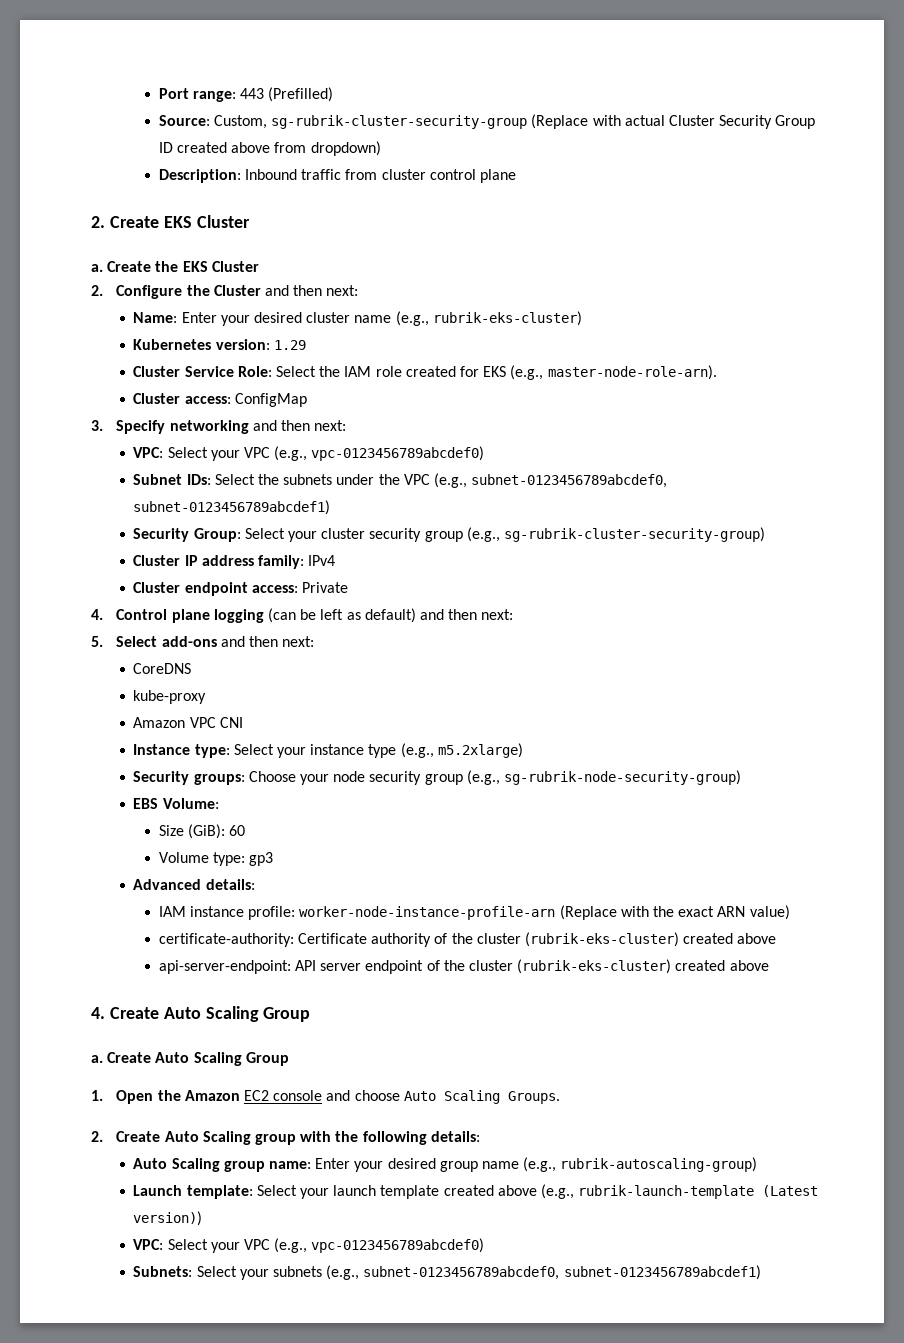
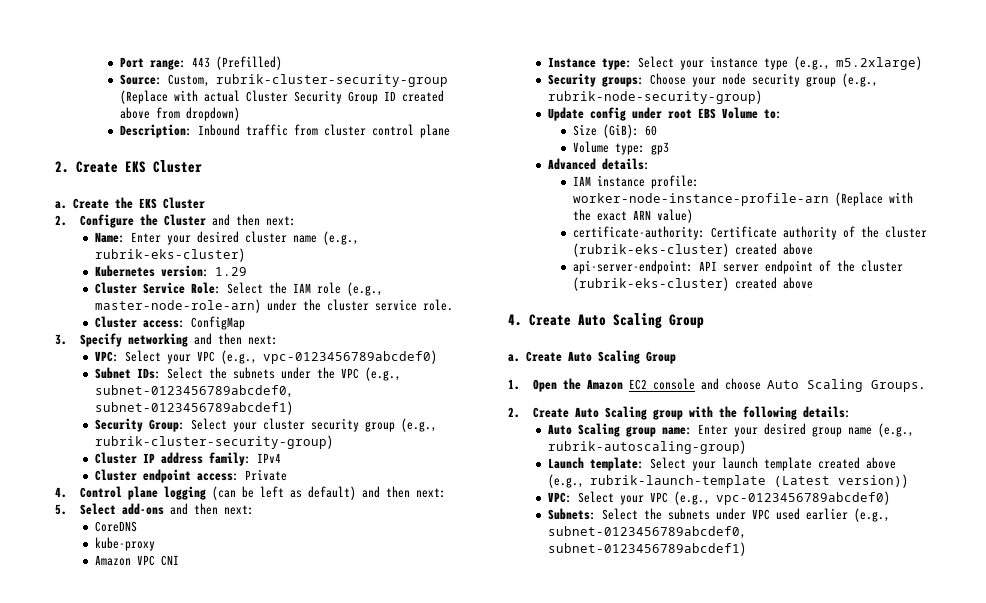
- Source: Custom, sg-rubrik-cluster-security-group (Replace with actual Cluster Security Group ID created above from dropdown)
+ Source: Custom, rubrik-cluster-security-group (Replace with actual Cluster Security Group ID created above from dropdown)
- Cluster Service Role: Select the IAM role created for EKS (e.g., master-node-role-arn).
+ Cluster Service Role: Select the IAM role (e.g., master-node-role-arn) under the cluster service role.
- Security Group: Select your cluster security group (e.g., sg-rubrik-cluster-security-group)
+ Security Group: Select your cluster security group (e.g., rubrik-cluster-security-group)
- Security groups: Choose your node security group (e.g., sg-rubrik-node-security-group)
- EBS Volume:
+ Security groups: Choose your node security group (e.g., rubrik-node-security-group)
+ Update config under root EBS Volume to:
- Subnets: Select your subnets (e.g., subnet-0123456789abcdef0, subnet-0123456789abcdef1)
+ Subnets: Select the subnets under VPC used earlier (e.g., subnet-0123456789abcdef0, subnet-0123456789abcdef1)

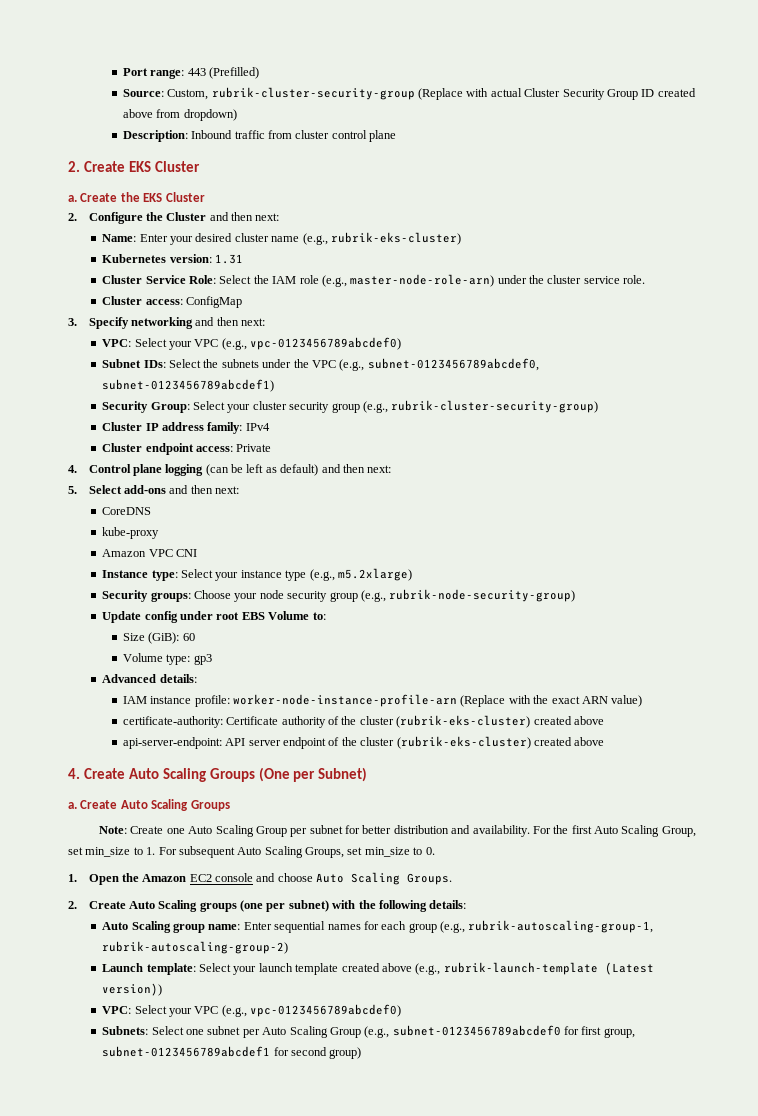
- Kubernetes version: 1.29
+ Kubernetes version: 1.31
- 4. Create Auto Scaling Group
+ 4. Create Auto Scaling Groups (One per Subnet)
- a. Create Auto Scaling Group
+ a. Create Auto Scaling Groups
+ Note: Create one Auto Scaling Group per subnet for better distribution and availability. For the first Auto Scaling Group, set min_size to 1. For subsequent Auto Scaling Groups, set min_size to 0.
- 2. Create Auto Scaling group with the following details:
+ 2. Create Auto Scaling groups (one per subnet) with the following details:
- Auto Scaling group name: Enter your desired group name (e.g., rubrik-autoscaling-group)
+ Auto Scaling group name: Enter sequential names for each group (e.g., rubrik-autoscaling-group-1, rubrik-autoscaling-group-2)
- Subnets: Select the subnets under VPC used earlier (e.g., subnet-0123456789abcdef0, subnet-0123456789abcdef1)
+ Subnets: Select one subnet per Auto Scaling Group (e.g., subnet-0123456789abcdef0 for first group, subnet-0123456789abcdef1 for second group)

